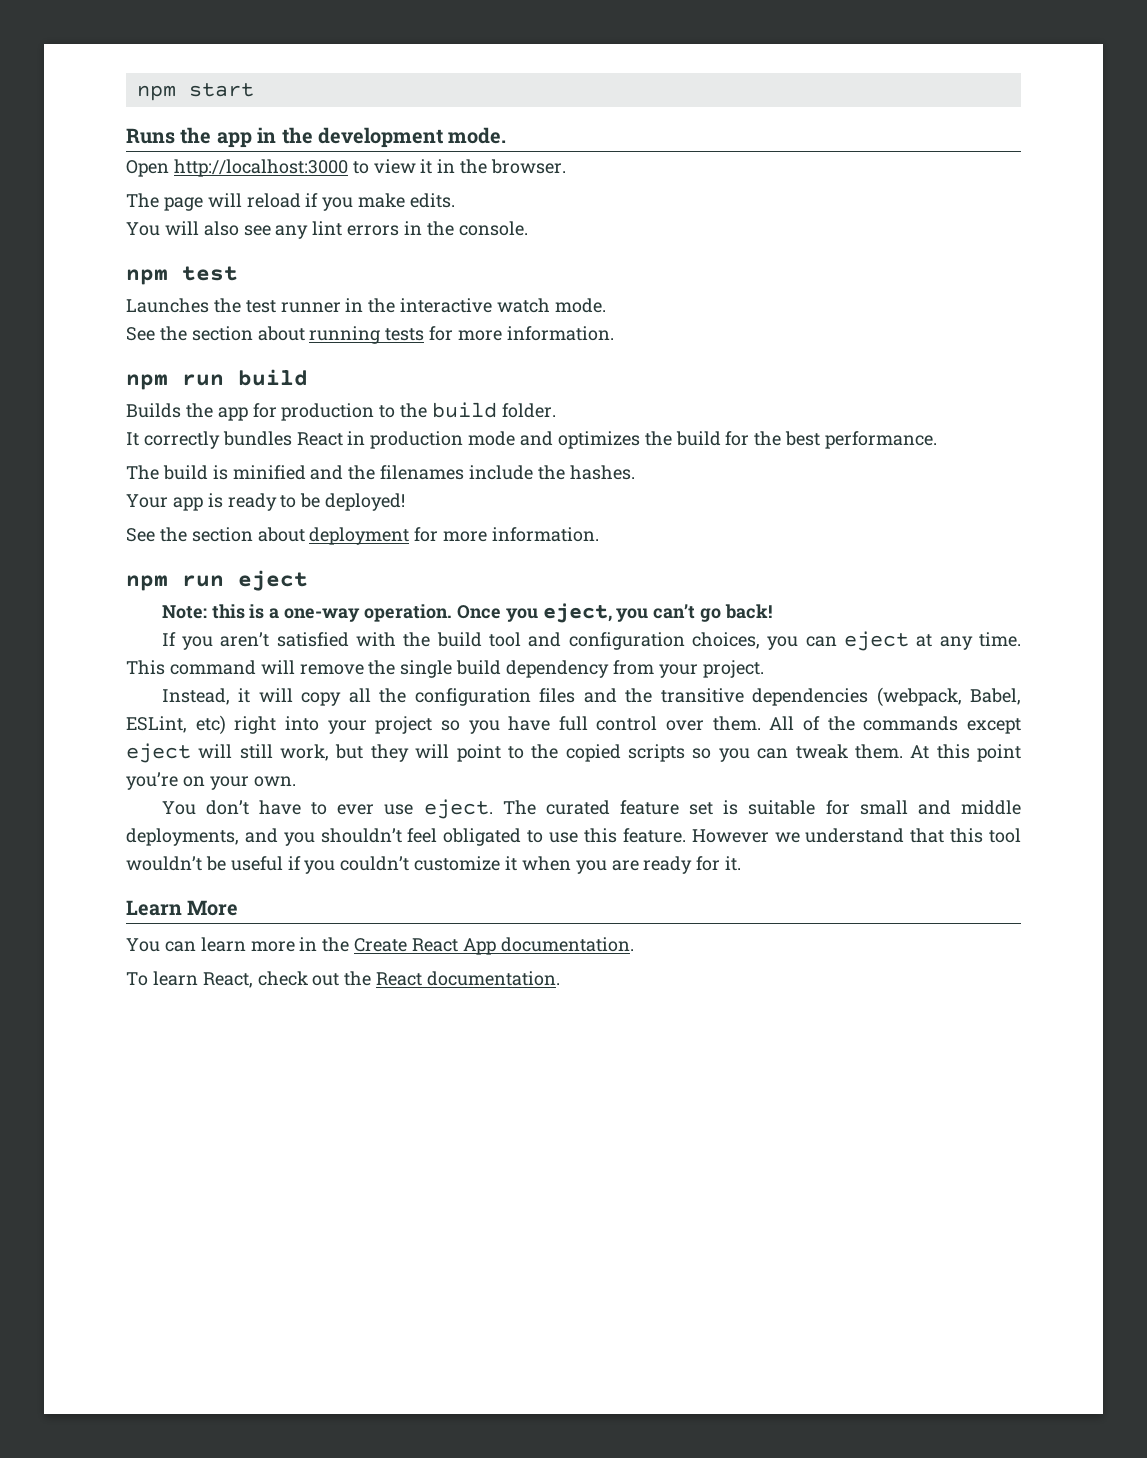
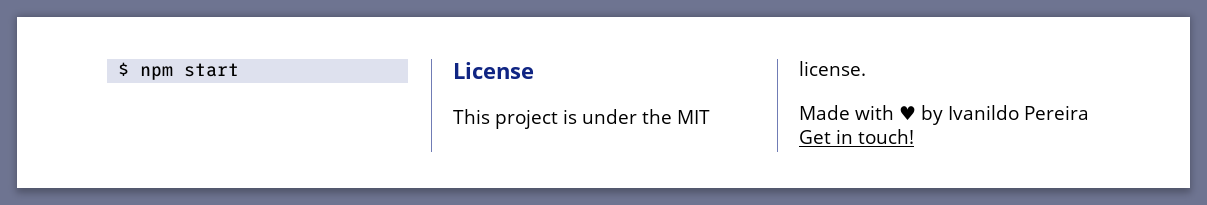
- npm start
+ $ npm start
- Runs the app in the development mode.
- Open http://localhost:3000 to view it in the browser.
- The page will reload if you make edits.
- You will also see any lint errors in the console.
- npm test
- Launches the test runner in the interactive watch mode.
- See the section about running tests for more information.
- npm run build
- Builds the app for production to the build folder.
- It correctly bundles React in production mode and optimizes the build for the best performance.
- The build is minified and the filenames include the hashes.
- Your app is ready to be deployed!
- See the section about deployment for more information.
- npm run eject
- Note: this is a one-way operation. Once you eject, you can’t go back!
- If you aren’t satisfied with the build tool and configuration choices, you can eject at any time. This command will remove the single build dependency from your project.
- Instead, it will copy all the configuration files and the transitive dependencies (webpack, Babel, ESLint, etc) right into your project so you have full control over them. All of the commands except eject will still work, but they will point to the copied scripts so you can tweak them. At this point you’re on your own.
- You don’t have to ever use eject. The curated feature set is suitable for small and middle deployments, and you shouldn’t feel obligated to use this feature. However we understand that this tool wouldn’t be useful if you couldn’t customize it when you are ready for it.
- Learn More
- You can learn more in the Create React App documentation.
- To learn React, check out the React documentation.
+ License
+ This project is under the MIT license.
+ Made with ♥ by Ivanildo Pereira Get in touch!

